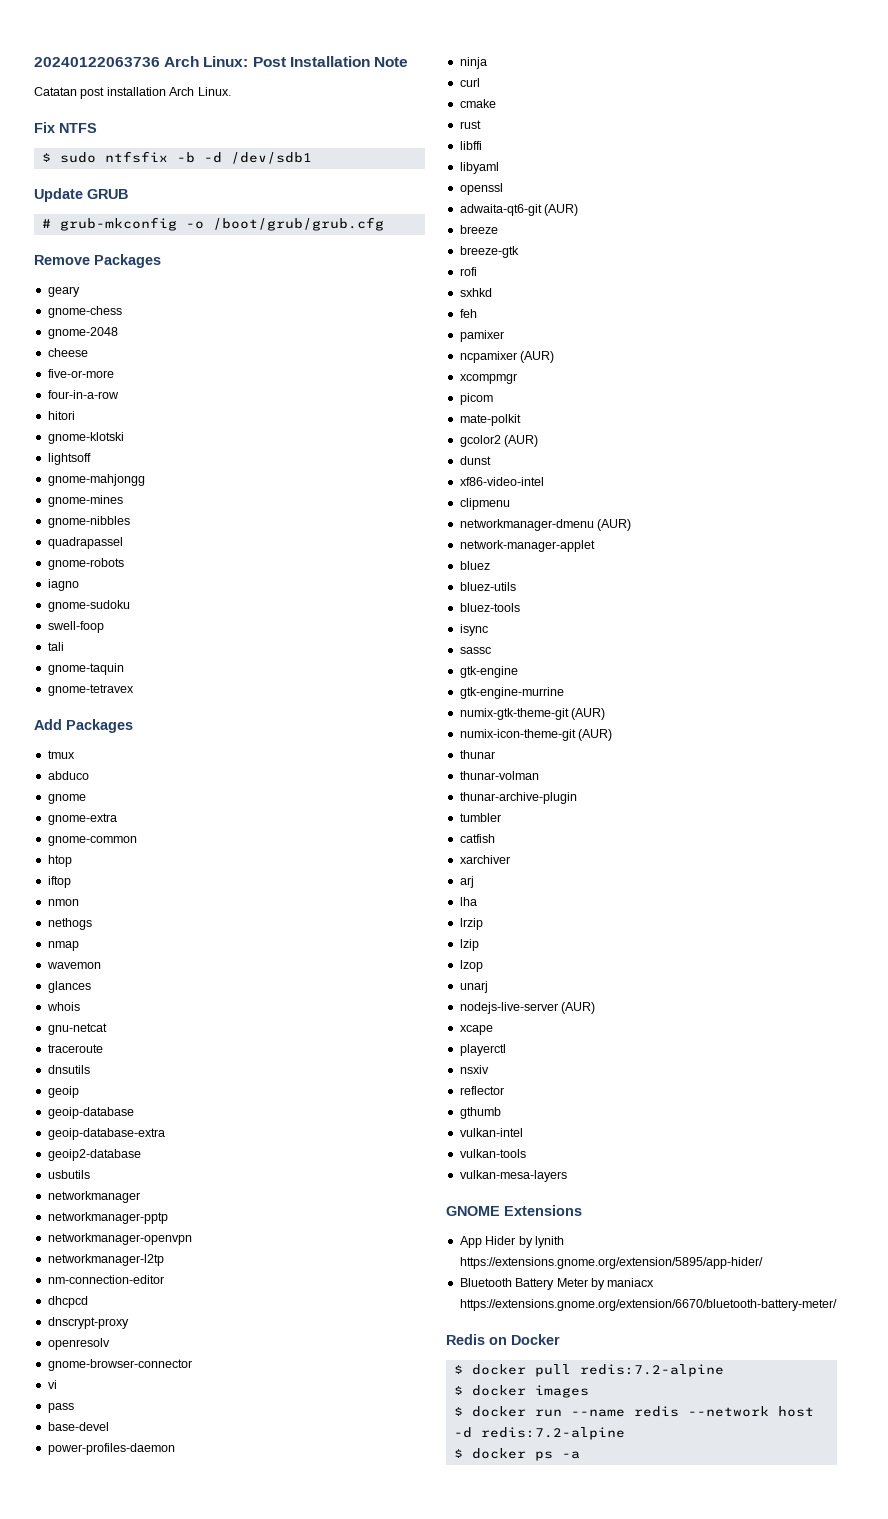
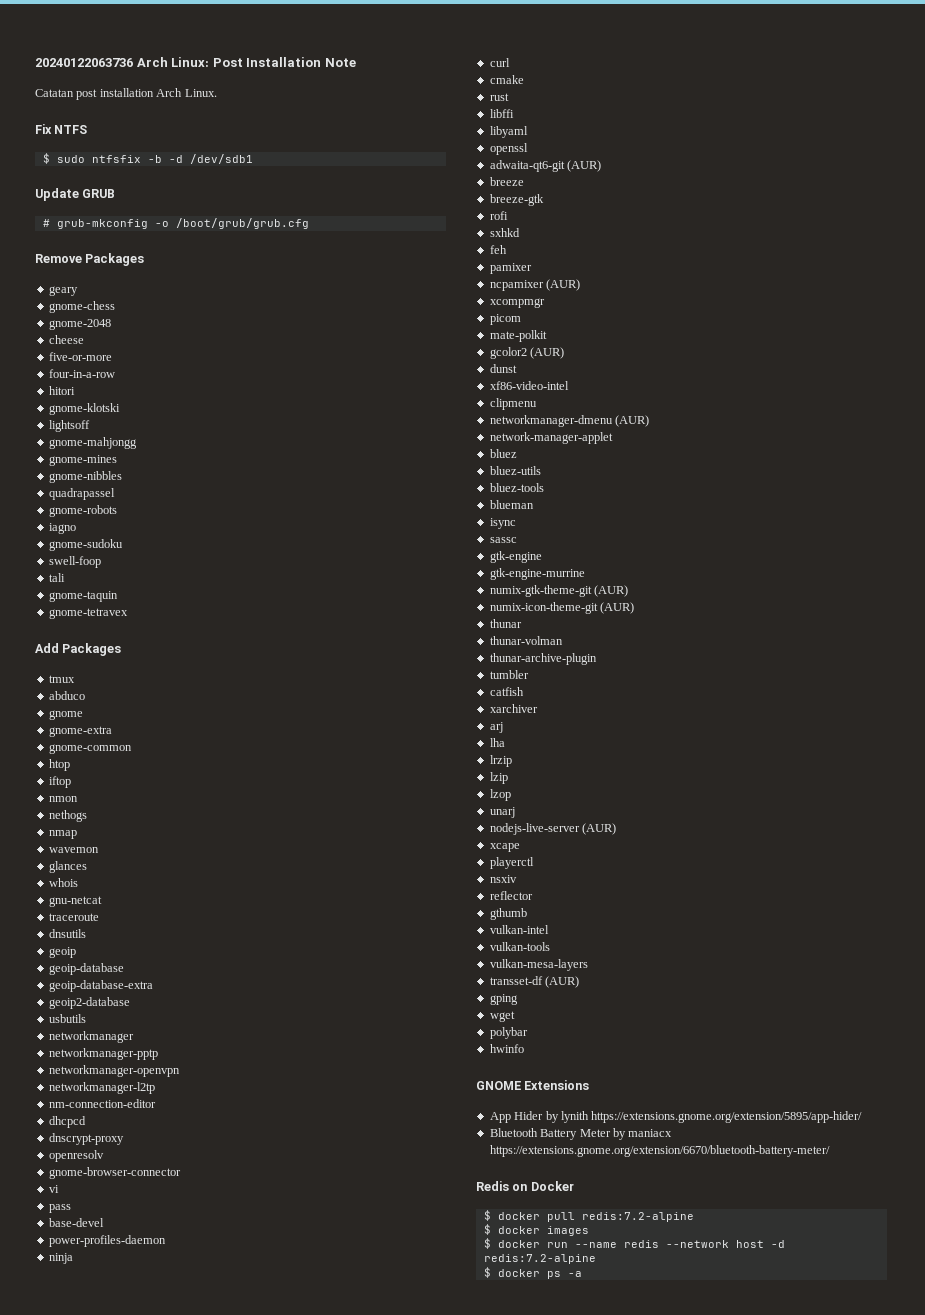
+ blueman
+ transset-df (AUR)
+ gping
+ wget
+ polybar
+ hwinfo

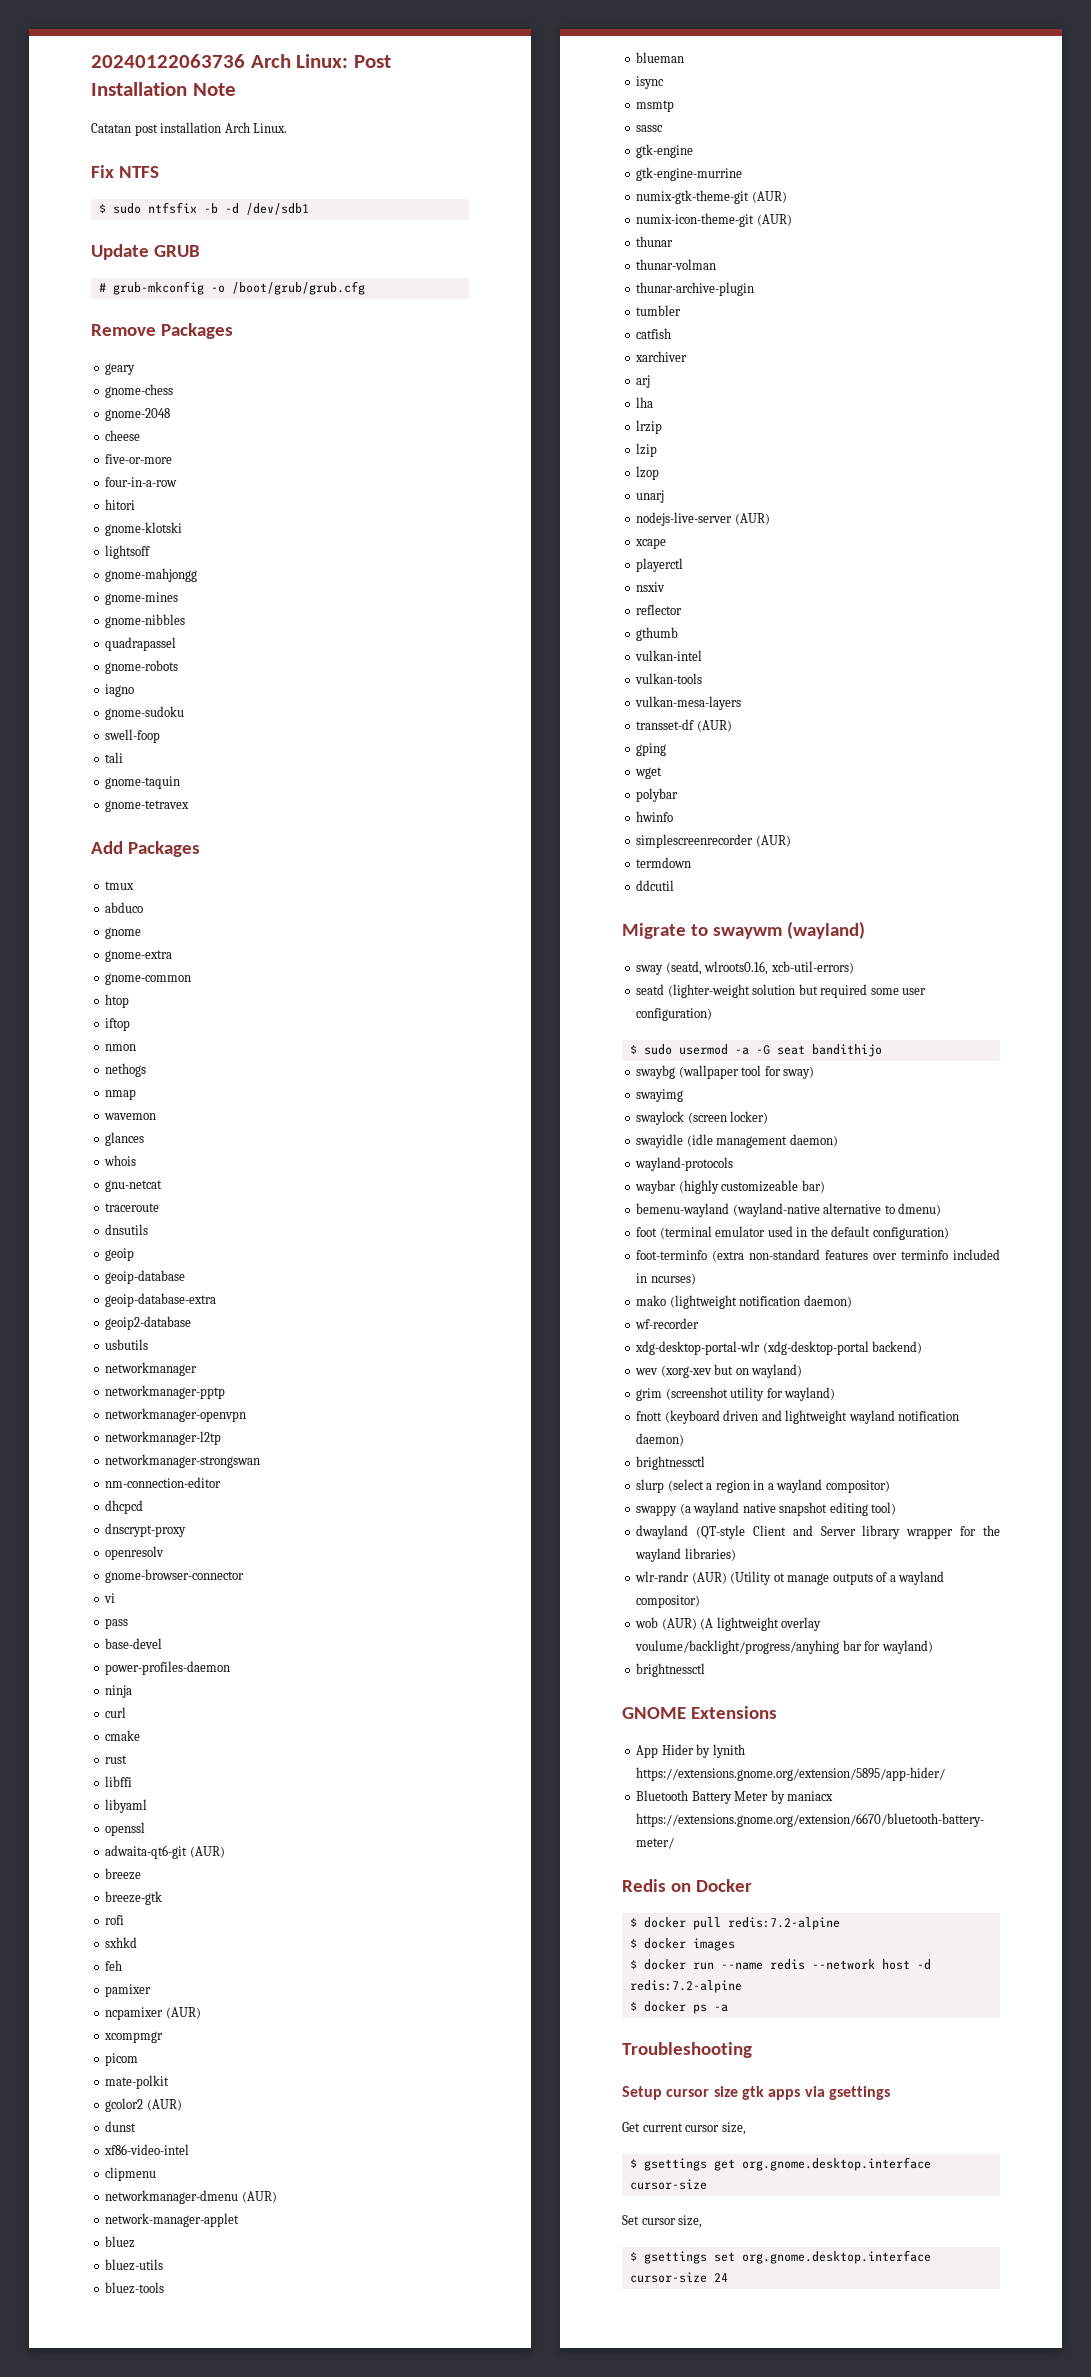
+ networkmanager-strongswan
+ msmtp
+ simplescreenrecorder (AUR)
+ termdown
+ ddcutil
+ Migrate to swaywm (wayland)
+ sway (seatd, wlroots0.16, xcb-util-errors)
+ seatd (lighter-weight solution but required some user configuration)
+ $ sudo usermod -a -G seat bandithijo
+ swaybg (wallpaper tool for sway)
+ swayimg
+ swaylock (screen locker)
+ swayidle (idle management daemon)
+ wayland-protocols
+ waybar (highly customizeable bar)
+ bemenu-wayland (wayland-native alternative to dmenu)
+ foot (terminal emulator used in the default configuration)
+ foot-terminfo (extra non-standard features over terminfo included in ncurses)
+ mako (lightweight notification daemon)
+ wf-recorder
+ xdg-desktop-portal-wlr (xdg-desktop-portal backend)
+ wev (xorg-xev but on wayland)
+ grim (screenshot utility for wayland)
+ fnott (keyboard driven and lightweight wayland notification daemon)
+ brightnessctl
+ slurp (select a region in a wayland compositor)
+ swappy (a wayland native snapshot editing tool)
+ dwayland (QT-style Client and Server library wrapper for the wayland libraries)
+ wlr-randr (AUR) (Utility ot manage outputs of a wayland compositor)
+ wob (AUR) (A lightweight overlay voulume/backlight/progress/anyhing bar for wayland)
+ brightnessctl
+ Troubleshooting
+ Setup cursor size gtk apps via gsettings
+ Get current cursor size,
+ $ gsettings get org.gnome.desktop.interface cursor-size
+ Set cursor size,
+ $ gsettings set org.gnome.desktop.interface cursor-size 24

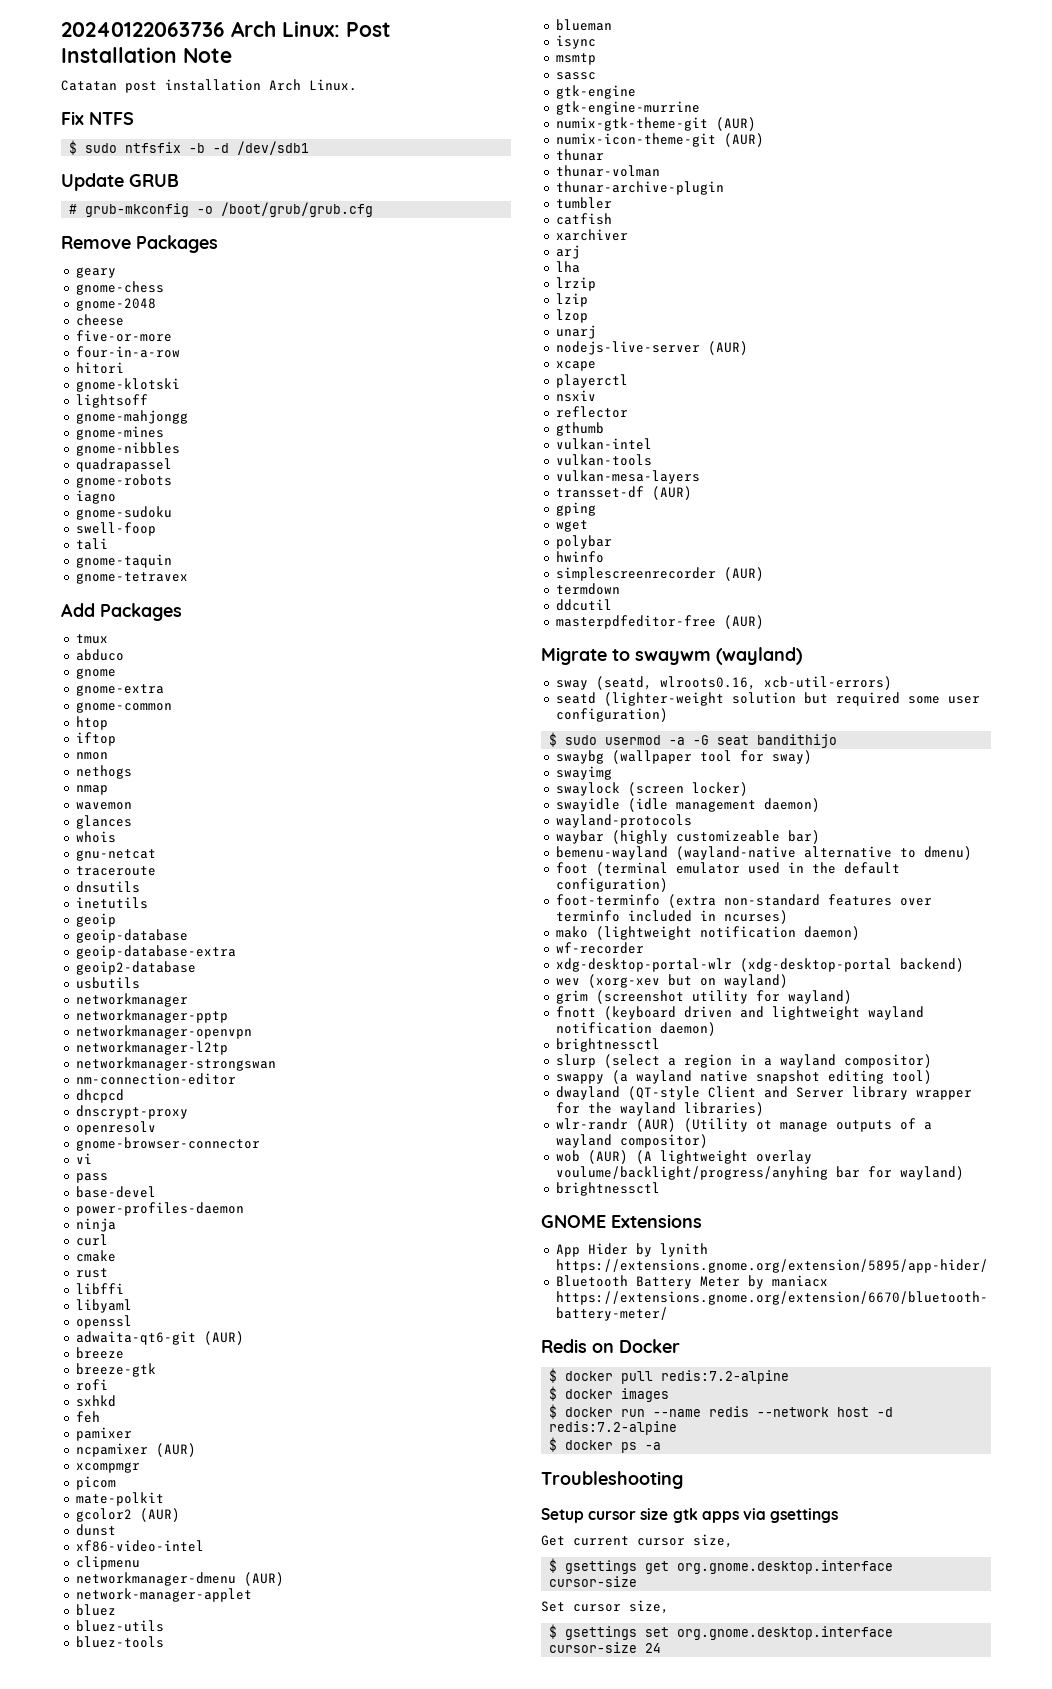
+ inetutils
+ masterpdfeditor-free (AUR)

